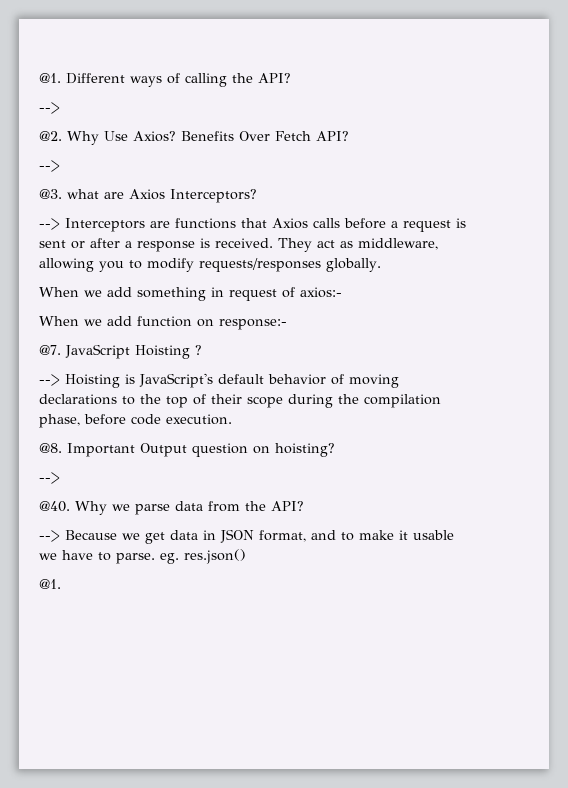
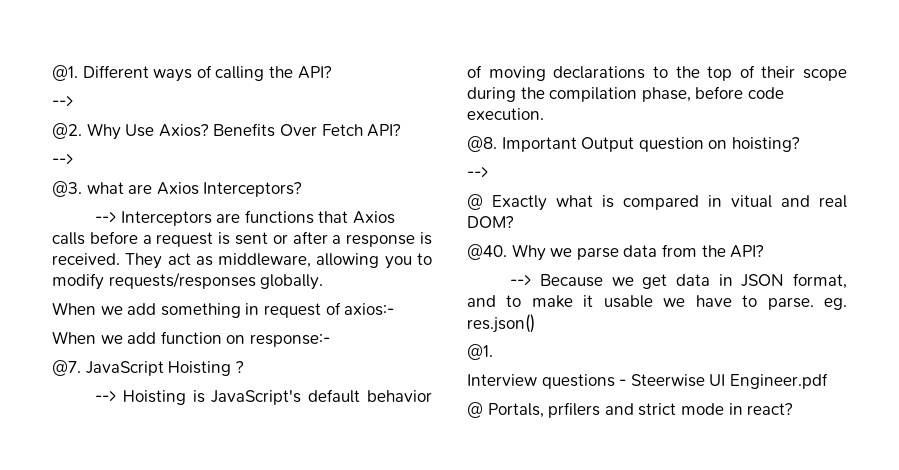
+ @ Exactly what is compared in vitual and real DOM?
+ Interview questions - Steerwise UI Engineer.pdf
+ @ Portals, prfilers and strict mode in react?

